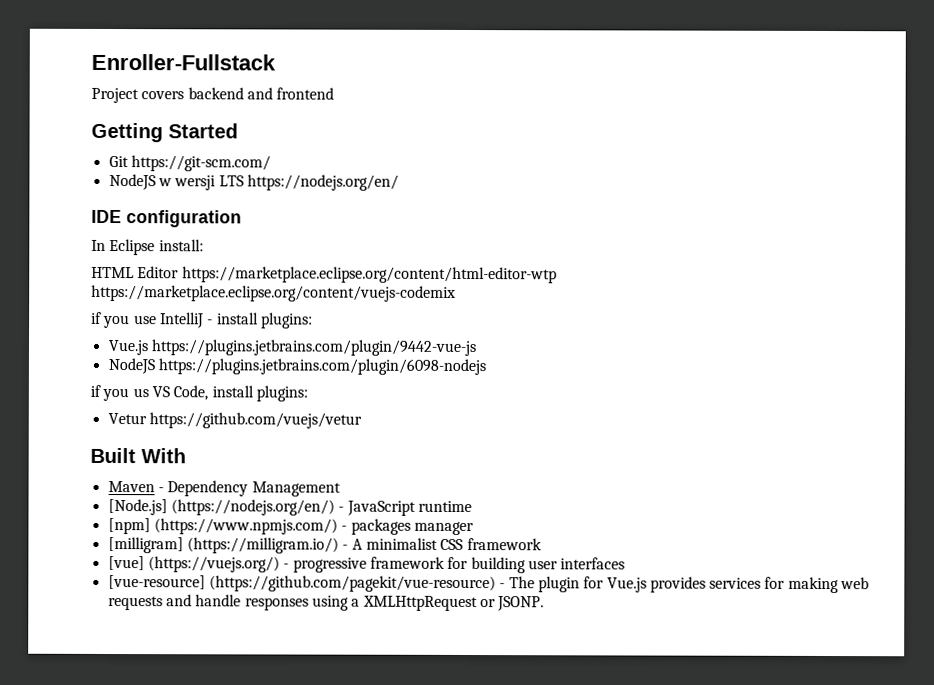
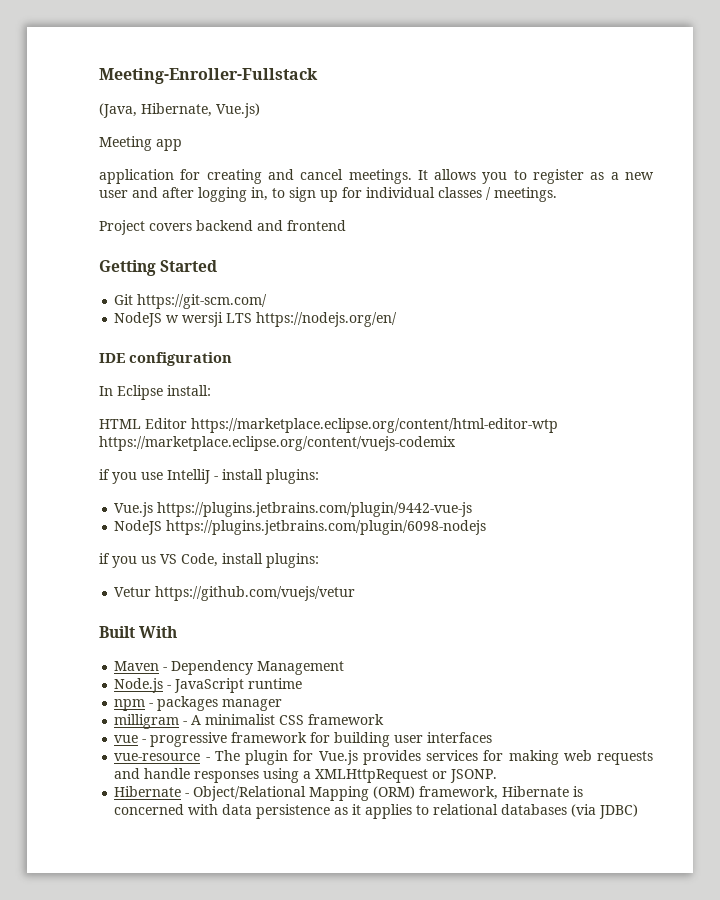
- Enroller-Fullstack
+ Meeting-Enroller-Fullstack
+ (Java, Hibernate, Vue.js)
+ Meeting app
+ application for creating and cancel meetings. It allows you to register as a new user and after logging in, to sign up for individual classes / meetings.
- [Node.js] (https://nodejs.org/en/) - JavaScript runtime
+ Node.js - JavaScript runtime
- [npm] (https://www.npmjs.com/) - packages manager
+ npm - packages manager
- [milligram] (https://milligram.io/) - A minimalist CSS framework
+ milligram - A minimalist CSS framework
- [vue] (https://vuejs.org/) - progressive framework for building user interfaces
+ vue - progressive framework for building user interfaces
- [vue-resource] (https://github.com/pagekit/vue-resource) - The plugin for Vue.js provides services for making web requests and handle responses using a XMLHttpRequest or JSONP.
+ vue-resource - The plugin for Vue.js provides services for making web requests and handle responses using a XMLHttpRequest or JSONP.
+ Hibernate - Object/Relational Mapping (ORM) framework, Hibernate is concerned with data persistence as it applies to relational databases (via JDBC)

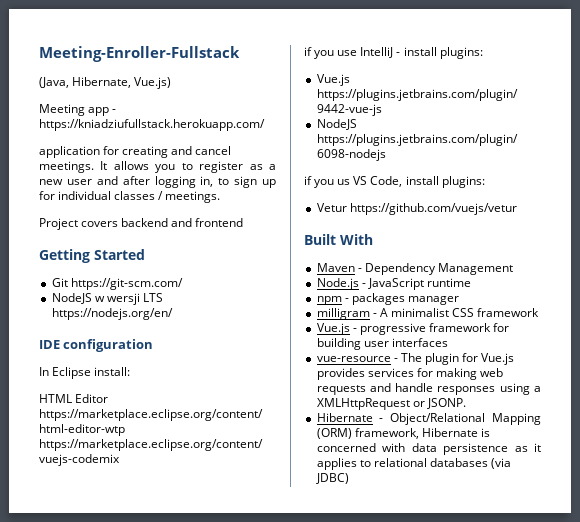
- Meeting app
+ Meeting app - https://kniadziufullstack.herokuapp.com/
- vue - progressive framework for building user interfaces
+ Vue.js - progressive framework for building user interfaces

